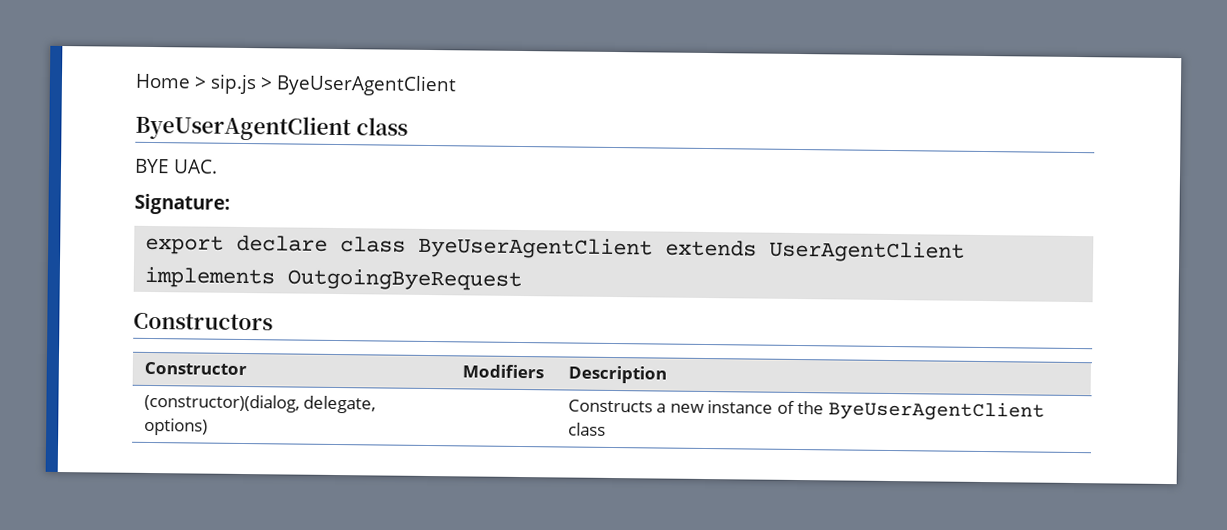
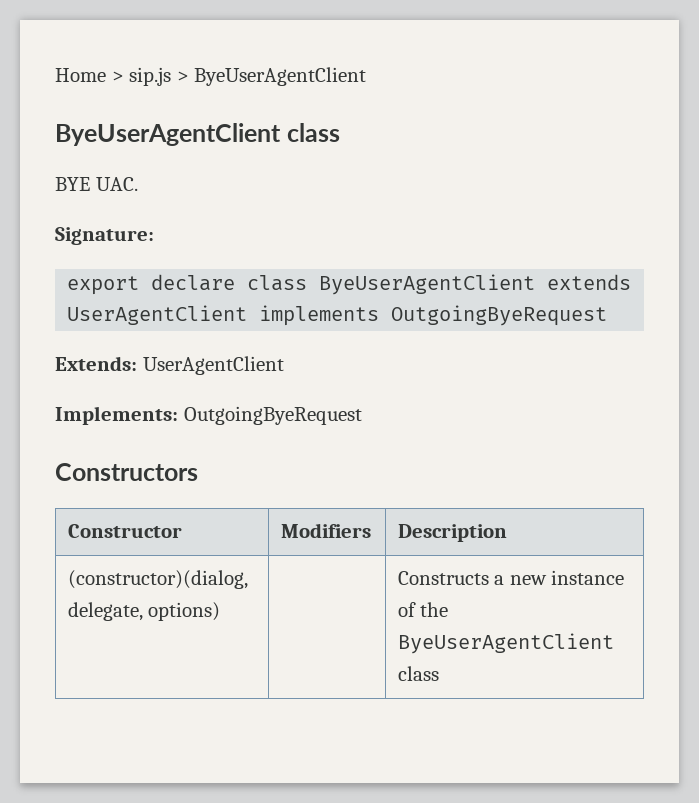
+ Extends: UserAgentClient
+ Implements: OutgoingByeRequest

